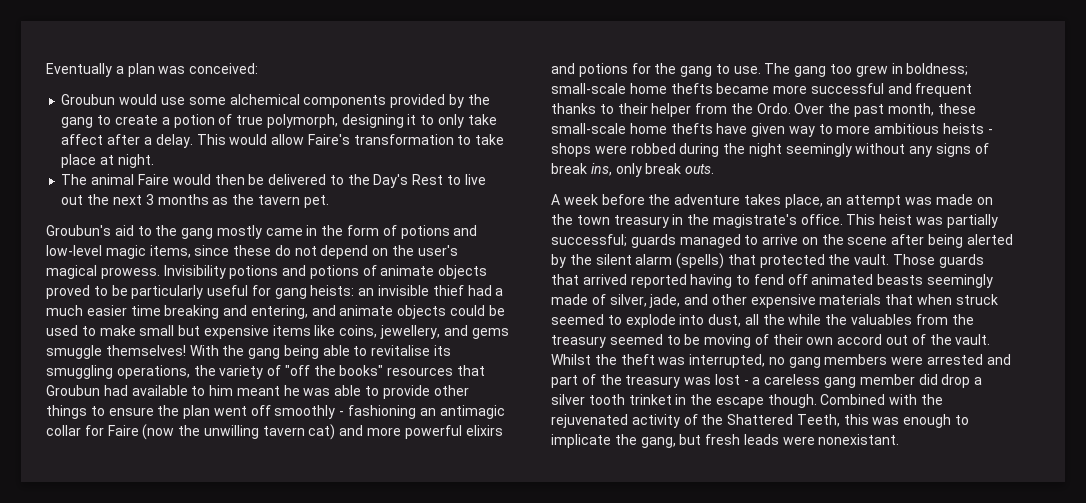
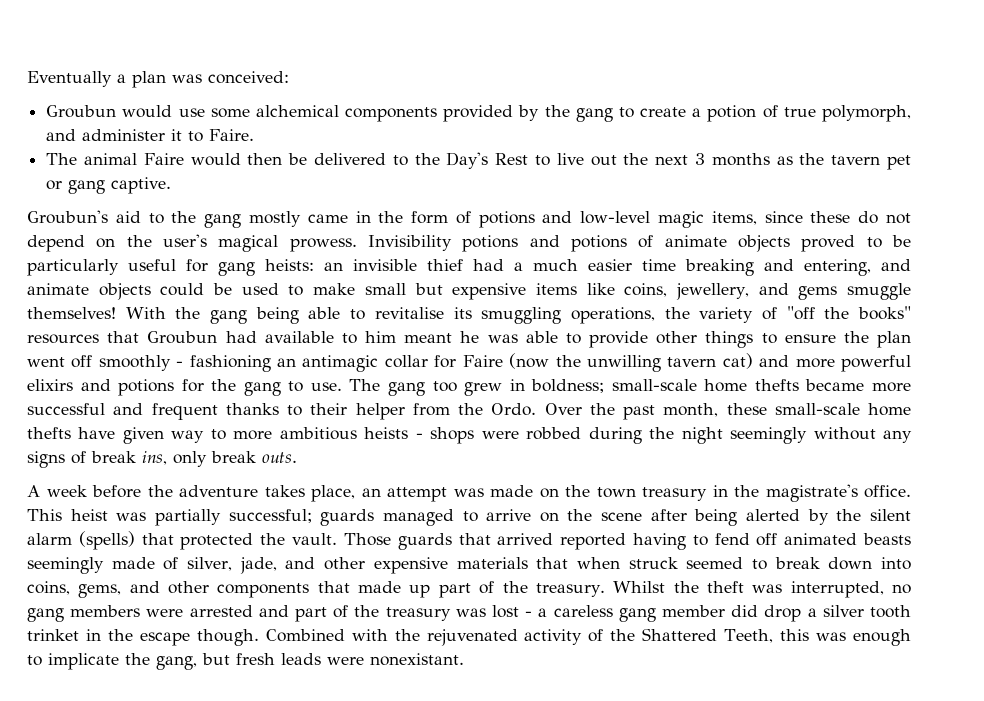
- Groubun would use some alchemical components provided by the gang to create a potion of true polymorph, designing it to only take affect after a delay. This would allow Faire's transformation to take place at night.
+ Groubun would use some alchemical components provided by the gang to create a potion of true polymorph, and administer it to Faire.
- The animal Faire would then be delivered to the Day's Rest to live out the next 3 months as the tavern pet.
+ The animal Faire would then be delivered to the Day's Rest to live out the next 3 months as the tavern pet or gang captive.
- Those guards that arrived reported having to fend off animated beasts seemingly made of silver, jade, and other expensive materials that when struck seemed to explode into dust, all the while the valuables from the treasury seemed to be moving of their own accord out of the vault.
+ Those guards that arrived reported having to fend off animated beasts seemingly made of silver, jade, and other expensive materials that when struck seemed to break down into coins, gems, and other components that made up part of the treasury.

